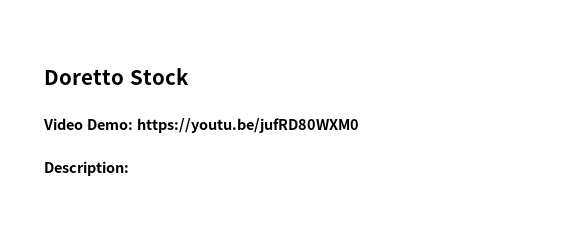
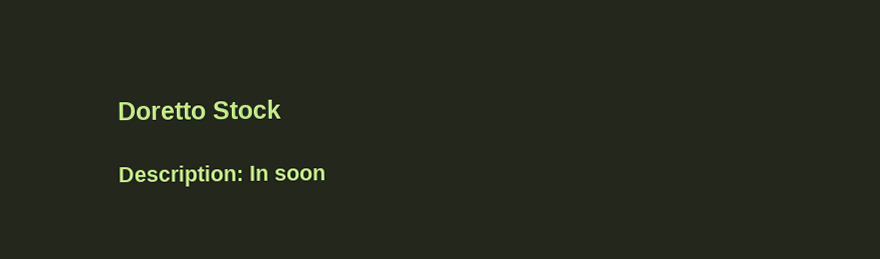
- Video Demo: https://youtu.be/jufRD80WXM0
- Description:
+ Description: In soon

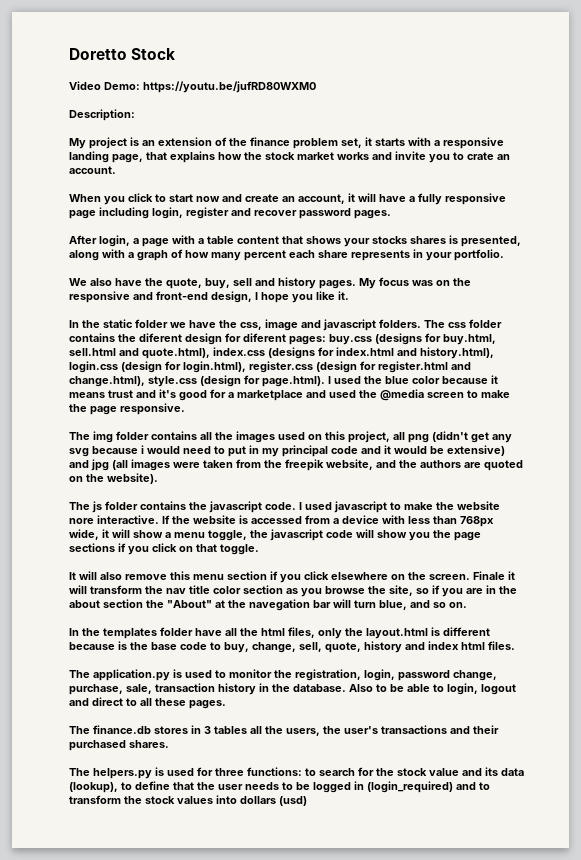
- Description: In soon
+ Video Demo: https://youtu.be/jufRD80WXM0
+ Description:
+ My project is an extension of the finance problem set, it starts with a responsive landing page, that explains how the stock market works and invite you to crate an account.
+ When you click to start now and create an account, it will have a fully responsive page including login, register and recover password pages.
+ After login, a page with a table content that shows your stocks shares is presented, along with a graph of how many percent each share represents in your portfolio.
+ We also have the quote, buy, sell and history pages. My focus was on the responsive and front-end design, I hope you like it.
+ In the static folder we have the css, image and javascript folders. The css folder contains the diferent design for diferent pages: buy.css (designs for buy.html, sell.html and quote.html), index.css (designs for index.html and history.html), login.css (design for login.html), register.css (design for register.html and change.html), style.css (design for page.html). I used the blue color because it means trust and it's good for a marketplace and used the @media screen to make the page responsive.
+ The img folder contains all the images used on this project, all png (didn't get any svg because i would need to put in my principal code and it would be extensive) and jpg (all images were taken from the freepik website, and the authors are quoted on the website).
+ The js folder contains the javascript code. I used javascript to make the website nore interactive. If the website is accessed from a device with less than 768px wide, it will show a menu toggle, the javascript code will show you the page sections if you click on that toggle.
+ It will also remove this menu section if you click elsewhere on the screen. Finale it will transform the nav title color section as you browse the site, so if you are in the about section the "About" at the navegation bar will turn blue, and so on.
+ In the templates folder have all the html files, only the layout.html is different because is the base code to buy, change, sell, quote, history and index html files.
+ The application.py is used to monitor the registration, login, password change, purchase, sale, transaction history in the database. Also to be able to login, logout and direct to all these pages.
+ The finance.db stores in 3 tables all the users, the user's transactions and their purchased shares.
+ The helpers.py is used for three functions: to search for the stock value and its data (lookup), to define that the user needs to be logged in (login_required) and to transform the stock values into dollars (usd)

